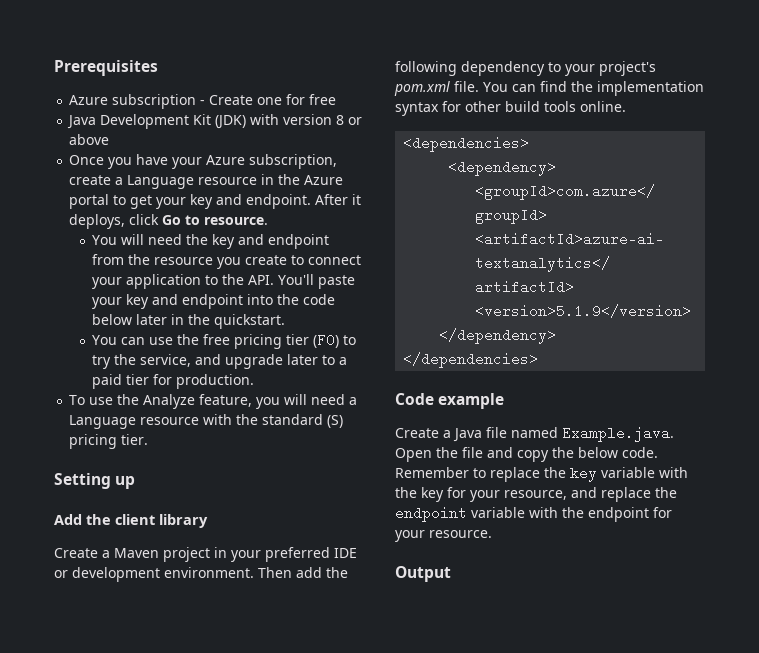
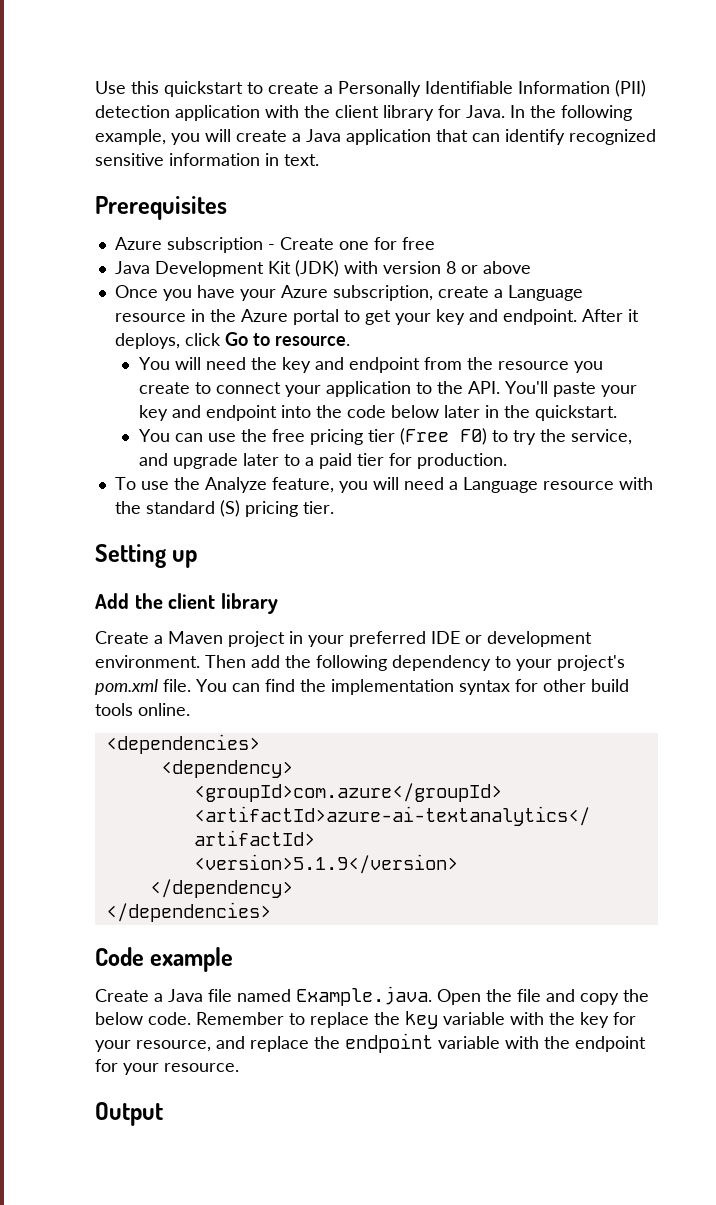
+ Use this quickstart to create a Personally Identifiable Information (PII) detection application with the client library for Java. In the following example, you will create a Java application that can identify recognized sensitive information in text.
- You can use the free pricing tier (F0) to try the service, and upgrade later to a paid tier for production.
+ You can use the free pricing tier (Free F0) to try the service, and upgrade later to a paid tier for production.

